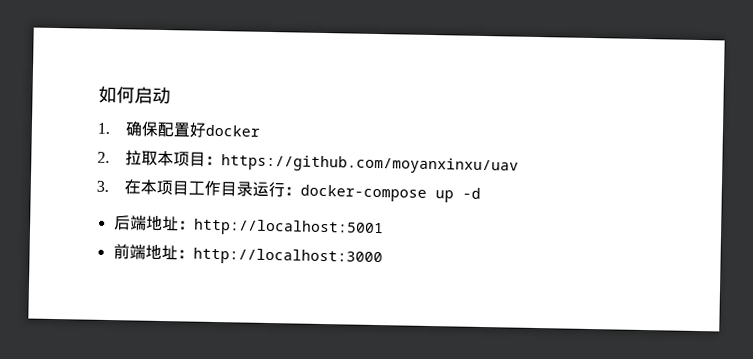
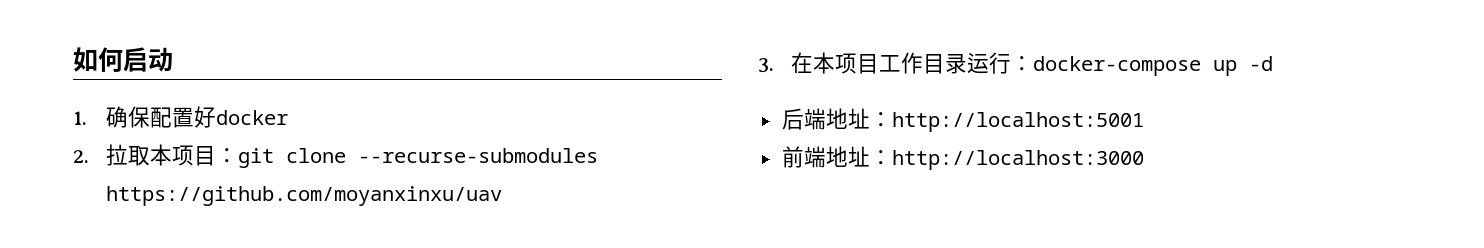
- 2.拉取本项目：https://github.com/moyanxinxu/uav
+ 2.拉取本项目：git clone --recurse-submodules https://github.com/moyanxinxu/uav

